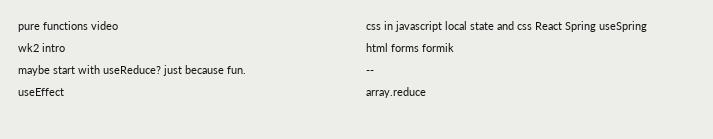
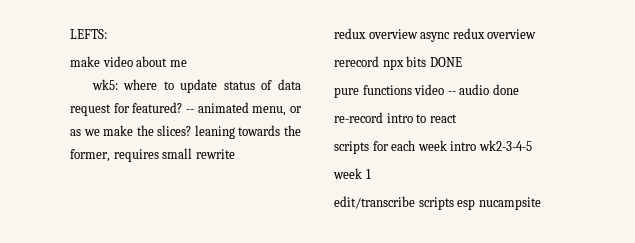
- pure functions video
- wk2 intro
- maybe start with useReduce? just because fun.
- useEffect
- css in javascript local state and css React Spring useSpring
- html forms formik
- --
- array.reduce
+ LEFTS:
+ make video about me
+ wk5: where to update status of data request for featured? -- animated menu, or as we make the slices? leaning towards the former, requires small rewrite
+ redux overview async redux overview
+ rerecord npx bits DONE
+ pure functions video -- audio done
+ re-record intro to react
+ scripts for each week intro wk2-3-4-5
+ week 1
+ edit/transcribe scripts esp nucampsite

